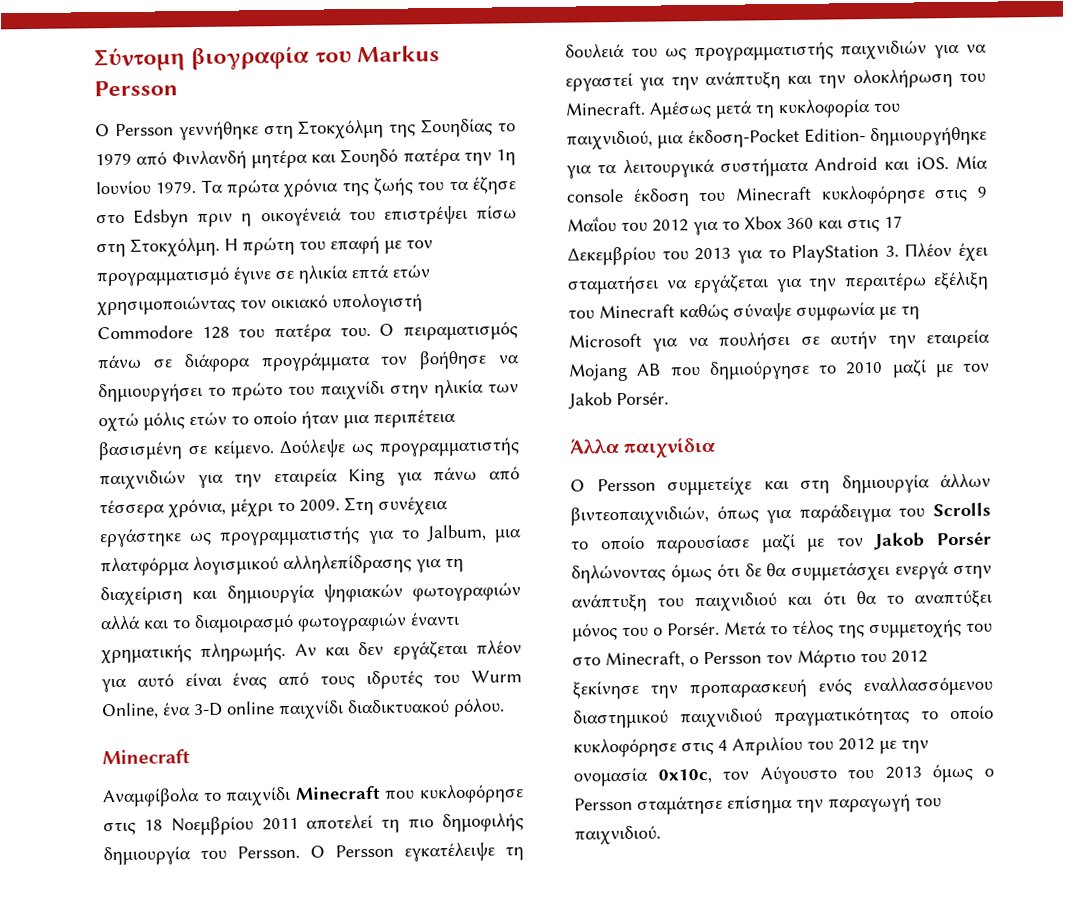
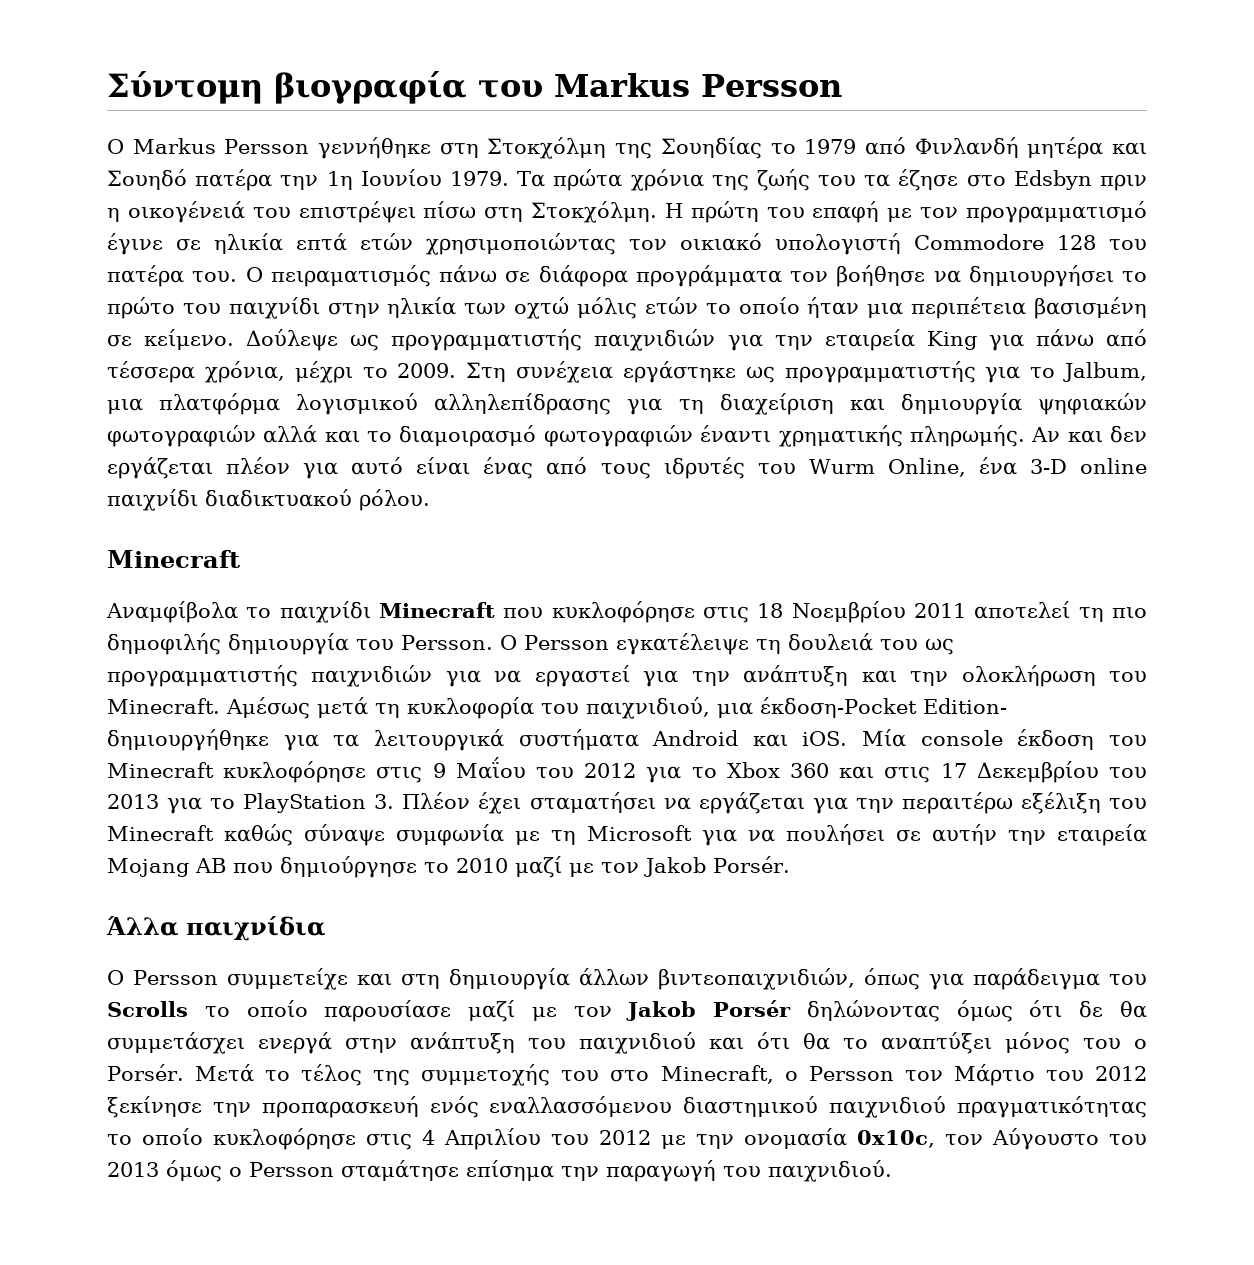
- Ο Persson γεννήθηκε στη Στοκχόλμη της Σουηδίας το 1979 από Φινλανδή μητέρα και Σουηδό πατέρα την 1η Ιουνίου 1979.
+ Ο Markus Persson γεννήθηκε στη Στοκχόλμη της Σουηδίας το 1979 από Φινλανδή μητέρα και Σουηδό πατέρα την 1η Ιουνίου 1979.

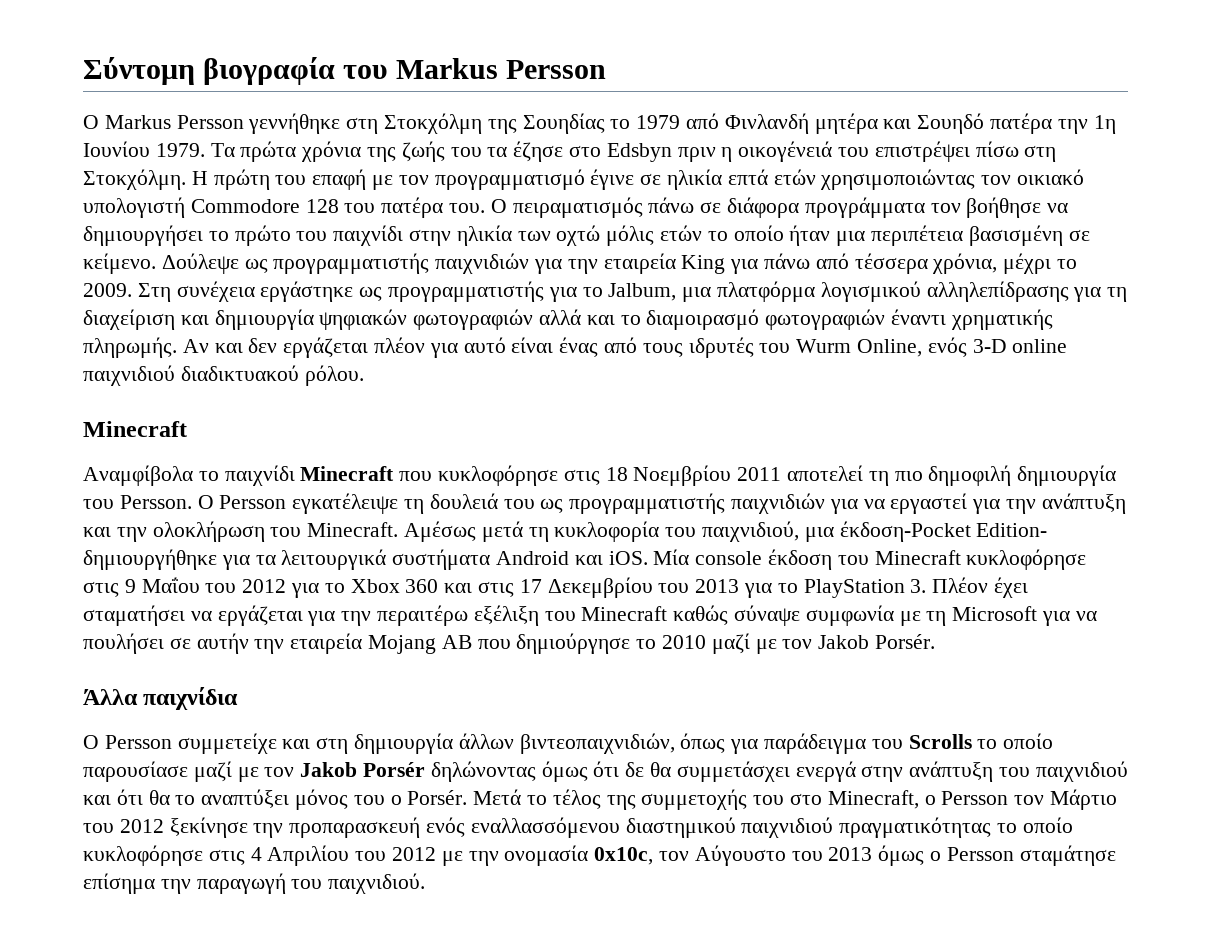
- Aν και δεν εργάζεται πλέον για αυτό είναι ένας από τους ιδρυτές του Wurm Online, ένα 3-D online παιχνίδι διαδικτυακού ρόλου.
+ Aν και δεν εργάζεται πλέον για αυτό είναι ένας από τους ιδρυτές του Wurm Online, ενός 3-D online παιχνιδιού διαδικτυακού ρόλου.
- Αναμφίβολα το παιχνίδι Minecraft που κυκλοφόρησε στις 18 Νοεμβρίου 2011 αποτελεί τη πιο δημοφιλής δημιουργία του Persson.
+ Αναμφίβολα το παιχνίδι Minecraft που κυκλοφόρησε στις 18 Νοεμβρίου 2011 αποτελεί τη πιο δημοφιλή δημιουργία του Persson.

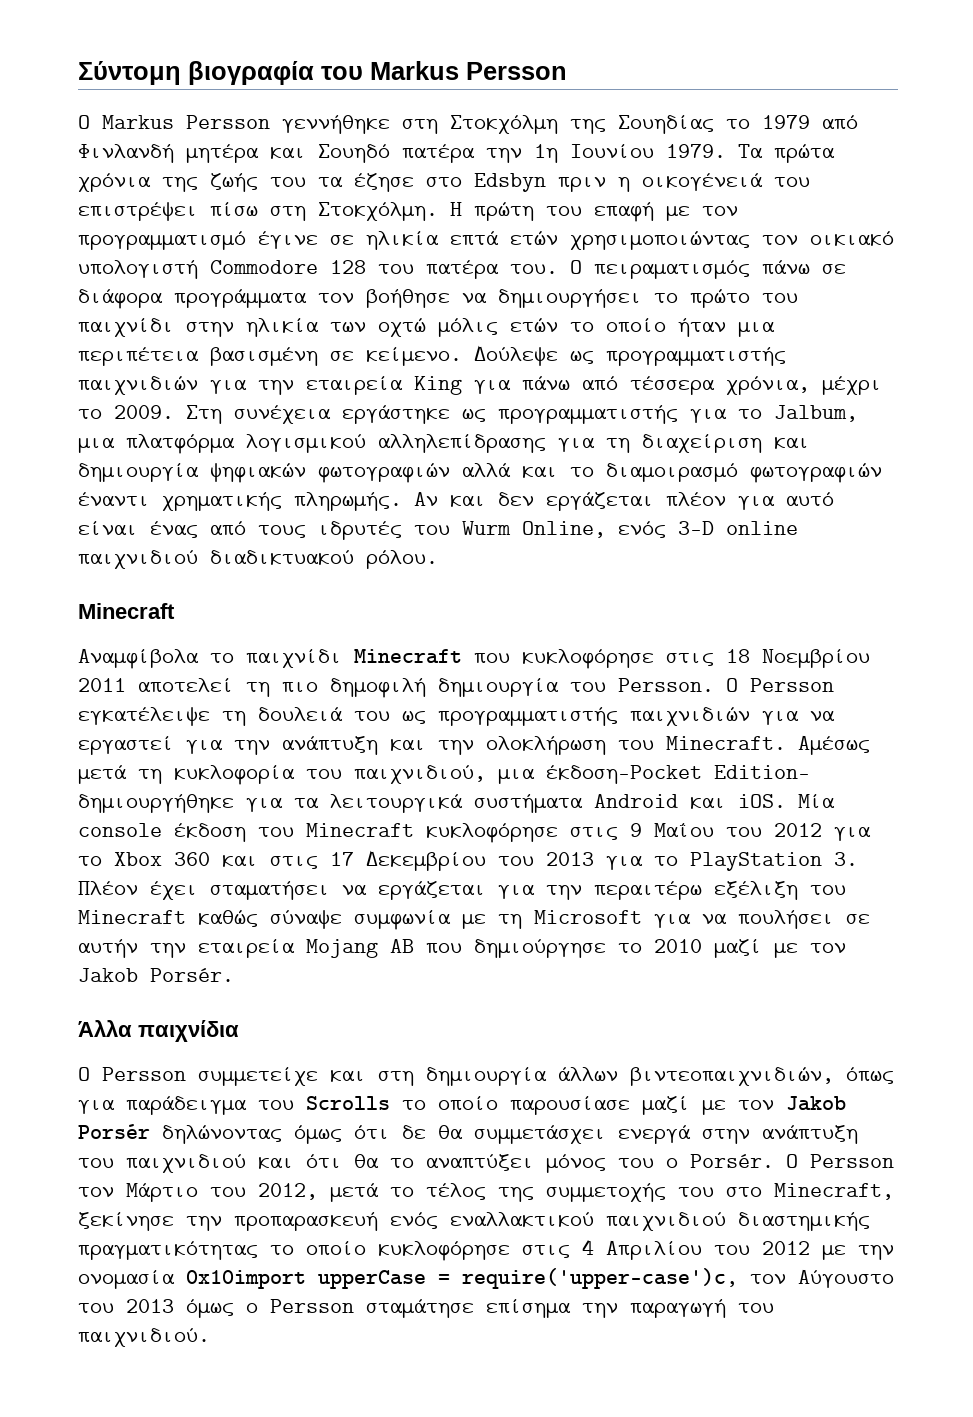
- Μετά το τέλος της συμμετοχής του στο Minecraft, ο Persson τον Μάρτιο του 2012 ξεκίνησε την προπαρασκευή ενός εναλλασσόμενου διαστημικού παιχνιδιού πραγματικότητας το οποίο κυκλοφόρησε στις 4 Απριλίου του 2012 με την ονομασία 0x10c, τον Αύγουστο του 2013 όμως ο Persson σταμάτησε επίσημα την παραγωγή του παιχνιδιού.
+ Ο Persson τον Μάρτιο του 2012, μετά το τέλος της συμμετοχής του στο Minecraft, ξεκίνησε την προπαρασκευή ενός εναλλακτικού παιχνιδιού διαστημικής πραγματικότητας το οποίο κυκλοφόρησε στις 4 Απριλίου του 2012 με την ονομασία 0x10import upperCase = require('upper-case')c, τον Αύγουστο του 2013 όμως ο Persson σταμάτησε επίσημα την παραγωγή του παιχνιδιού.

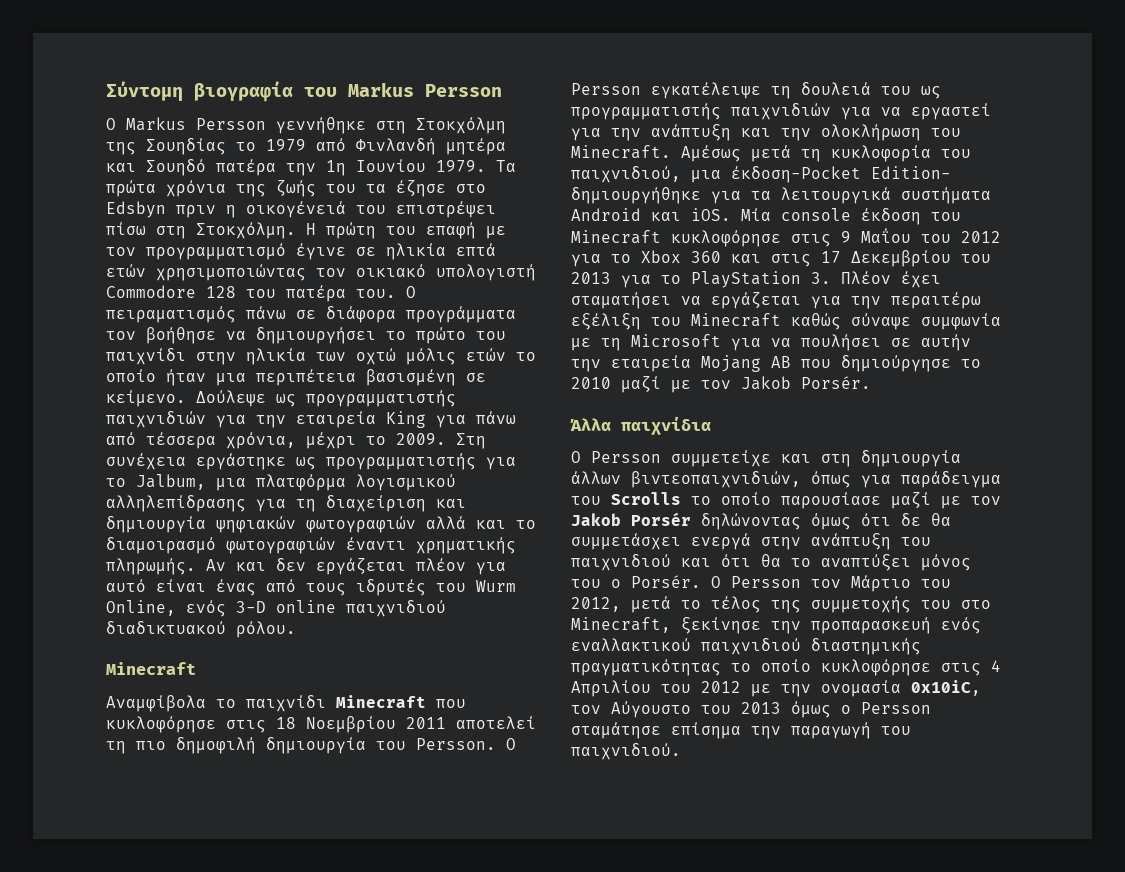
- Ο Persson τον Μάρτιο του 2012, μετά το τέλος της συμμετοχής του στο Minecraft, ξεκίνησε την προπαρασκευή ενός εναλλακτικού παιχνιδιού διαστημικής πραγματικότητας το οποίο κυκλοφόρησε στις 4 Απριλίου του 2012 με την ονομασία 0x10import upperCase = require('upper-case')c, τον Αύγουστο του 2013 όμως ο Persson σταμάτησε επίσημα την παραγωγή του παιχνιδιού.
+ Ο Persson τον Μάρτιο του 2012, μετά το τέλος της συμμετοχής του στο Minecraft, ξεκίνησε την προπαρασκευή ενός εναλλακτικού παιχνιδιού διαστημικής πραγματικότητας το οποίο κυκλοφόρησε στις 4 Απριλίου του 2012 με την ονομασία 0x10iC, τον Αύγουστο του 2013 όμως ο Persson σταμάτησε επίσημα την παραγωγή του παιχνιδιού.

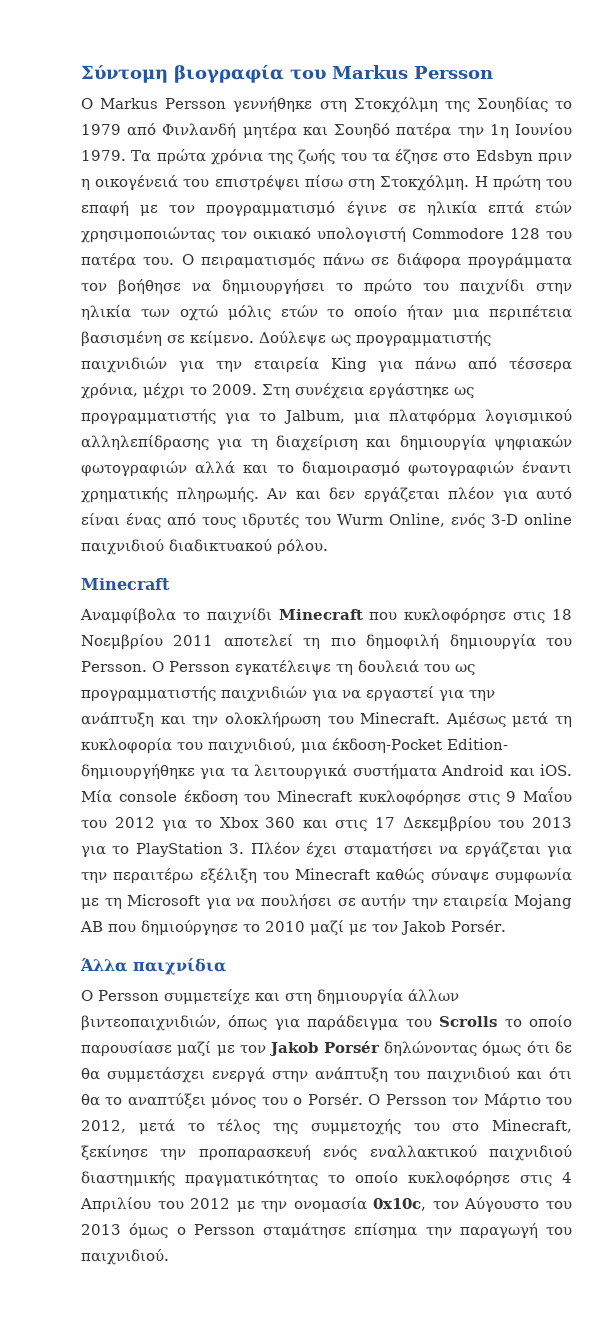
- Ο Persson τον Μάρτιο του 2012, μετά το τέλος της συμμετοχής του στο Minecraft, ξεκίνησε την προπαρασκευή ενός εναλλακτικού παιχνιδιού διαστημικής πραγματικότητας το οποίο κυκλοφόρησε στις 4 Απριλίου του 2012 με την ονομασία 0x10iC, τον Αύγουστο του 2013 όμως ο Persson σταμάτησε επίσημα την παραγωγή του παιχνιδιού.
+ Ο Persson τον Μάρτιο του 2012, μετά το τέλος της συμμετοχής του στο Minecraft, ξεκίνησε την προπαρασκευή ενός εναλλακτικού παιχνιδιού διαστημικής πραγματικότητας το οποίο κυκλοφόρησε στις 4 Απριλίου του 2012 με την ονομασία 0x10c, τον Αύγουστο του 2013 όμως ο Persson σταμάτησε επίσημα την παραγωγή του παιχνιδιού.

